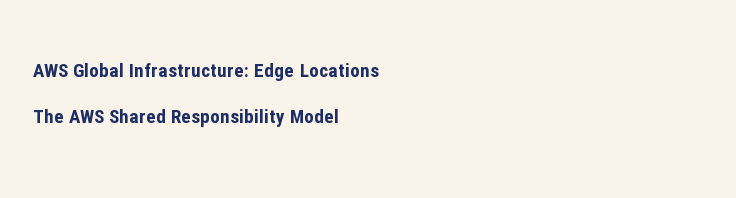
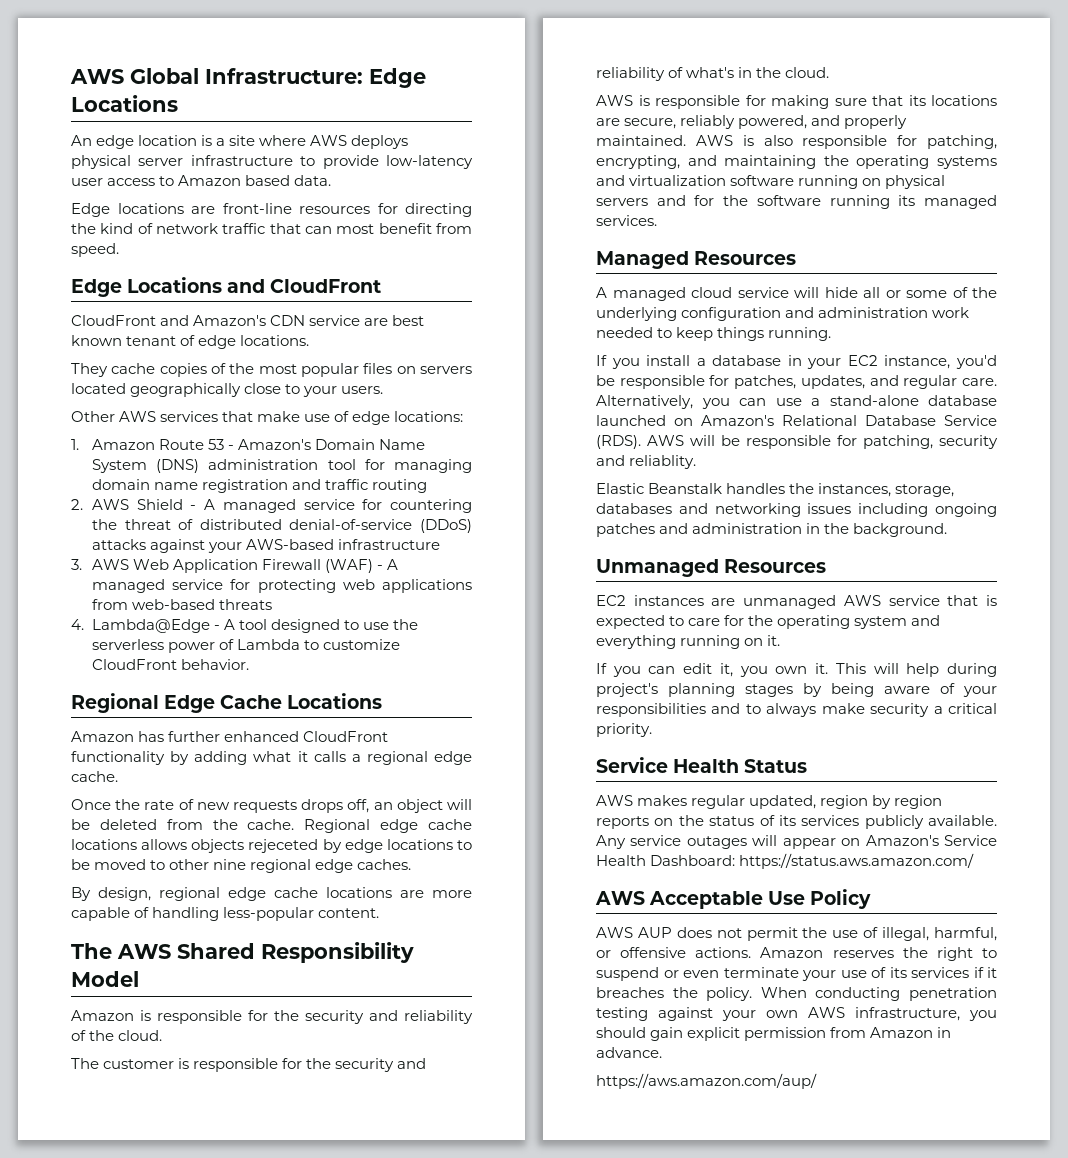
+ An edge location is a site where AWS deploys physical server infrastructure to provide low-latency user access to Amazon based data.
+ Edge locations are front-line resources for directing the kind of network traffic that can most benefit from speed.
+ Edge Locations and CloudFront
+ CloudFront and Amazon's CDN service are best known tenant of edge locations.
+ They cache copies of the most popular files on servers located geographically close to your users.
+ Other AWS services that make use of edge locations:
+ 1. Amazon Route 53 - Amazon's Domain Name System (DNS) administration tool for managing domain name registration and traffic routing
+ 2. AWS Shield - A managed service for countering the threat of distributed denial-of-service (DDoS) attacks against your AWS-based infrastructure
+ 3. AWS Web Application Firewall (WAF) - A managed service for protecting web applications from web-based threats
+ 4. Lambda@Edge - A tool designed to use the serverless power of Lambda to customize CloudFront behavior.
+ Regional Edge Cache Locations
+ Amazon has further enhanced CloudFront functionality by adding what it calls a regional edge cache.
+ Once the rate of new requests drops off, an object will be deleted from the cache. Regional edge cache locations allows objects rejeceted by edge locations to be moved to other nine regional edge caches.
+ By design, regional edge cache locations are more capable of handling less-popular content.
+ Amazon is responsible for the security and reliability of the cloud.
+ The customer is responsible for the security and reliability of what's in the cloud.
+ AWS is responsible for making sure that its locations are secure, reliably powered, and properly maintained. AWS is also responsible for patching, encrypting, and maintaining the operating systems and virtualization software running on physical servers and for the software running its managed services.
+ Managed Resources
+ A managed cloud service will hide all or some of the underlying configuration and administration work needed to keep things running.
+ If you install a database in your EC2 instance, you'd be responsible for patches, updates, and regular care. Alternatively, you can use a stand-alone database launched on Amazon's Relational Database Service (RDS). AWS will be responsible for patching, security and reliablity.
+ Elastic Beanstalk handles the instances, storage, databases and networking issues including ongoing patches and administration in the background.
+ Unmanaged Resources
+ EC2 instances are unmanaged AWS service that is expected to care for the operating system and everything running on it.
+ If you can edit it, you own it. This will help during project's planning stages by being aware of your responsibilities and to always make security a critical priority.
+ Service Health Status
+ AWS makes regular updated, region by region reports on the status of its services publicly available. Any service outages will appear on Amazon's Service Health Dashboard: https://status.aws.amazon.com/
+ AWS Acceptable Use Policy
+ AWS AUP does not permit the use of illegal, harmful, or offensive actions. Amazon reserves the right to suspend or even terminate your use of its services if it breaches the policy. When conducting penetration testing against your own AWS infrastructure, you should gain explicit permission from Amazon in advance.
+ https://aws.amazon.com/aup/

